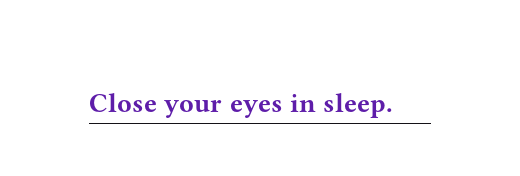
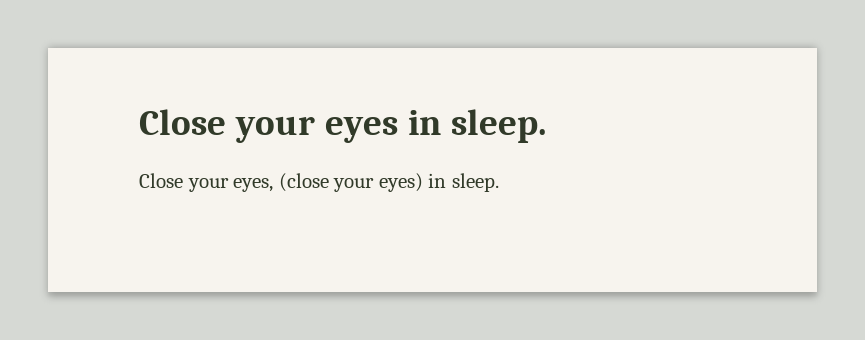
+ Close your eyes, (close your eyes) in sleep.

